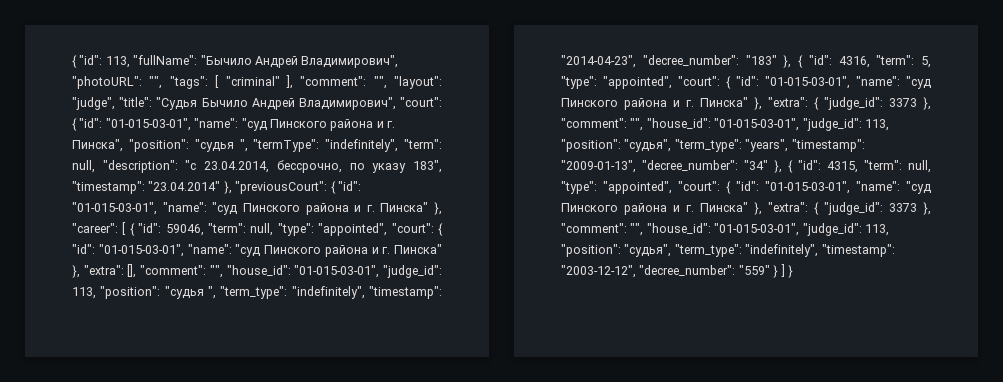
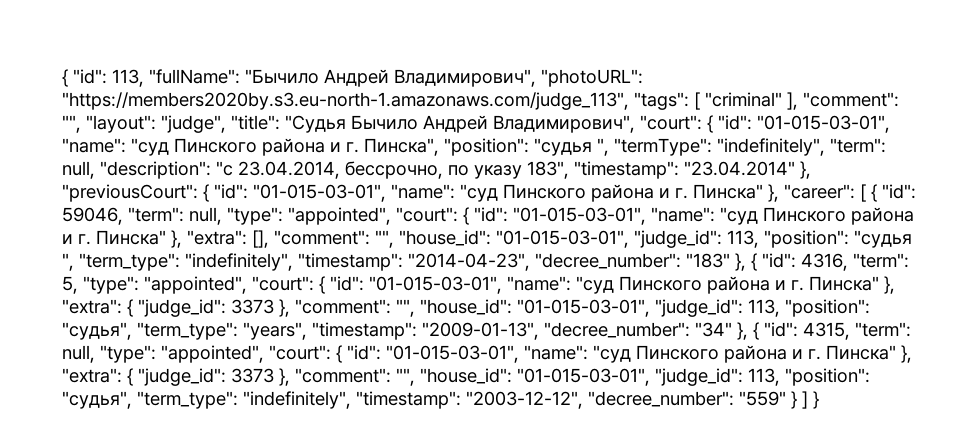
- "", "tags":
+ "https://members2020by.s3.eu-north-1.amazonaws.com/judge_113", "tags":

